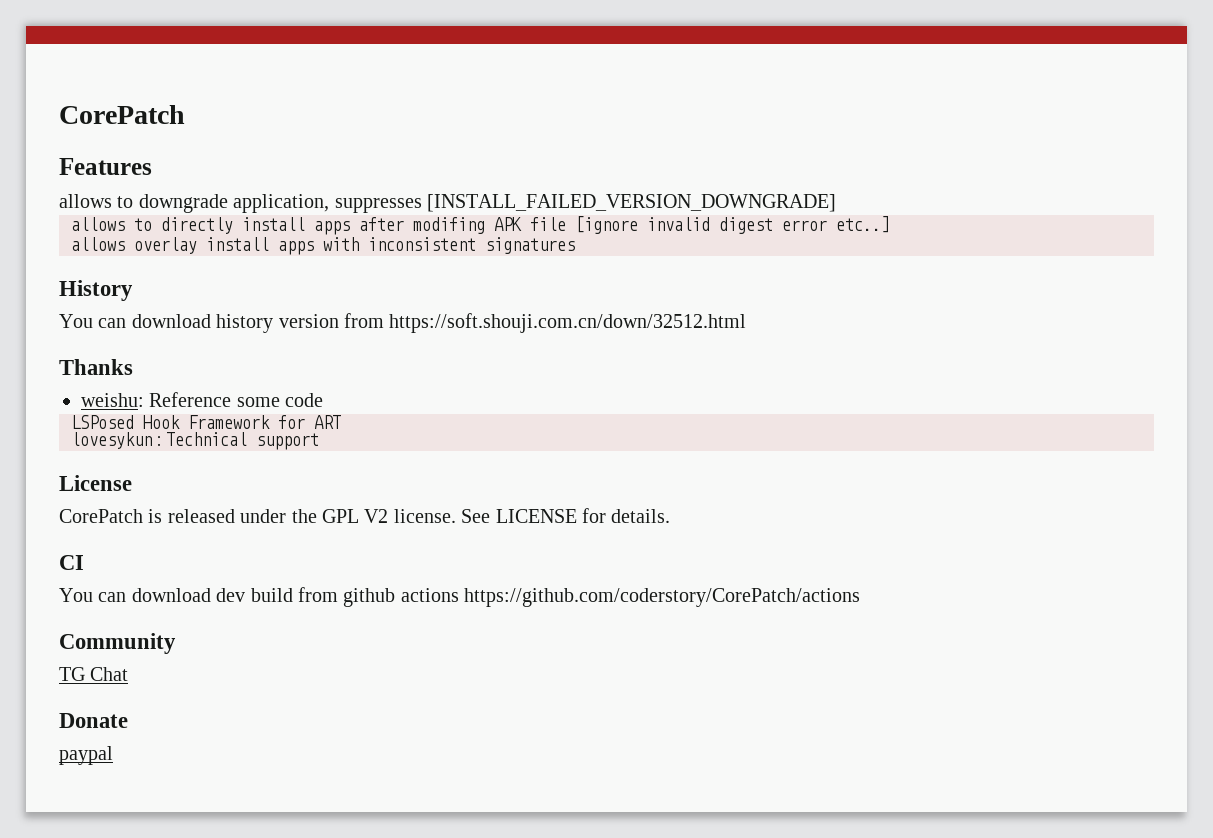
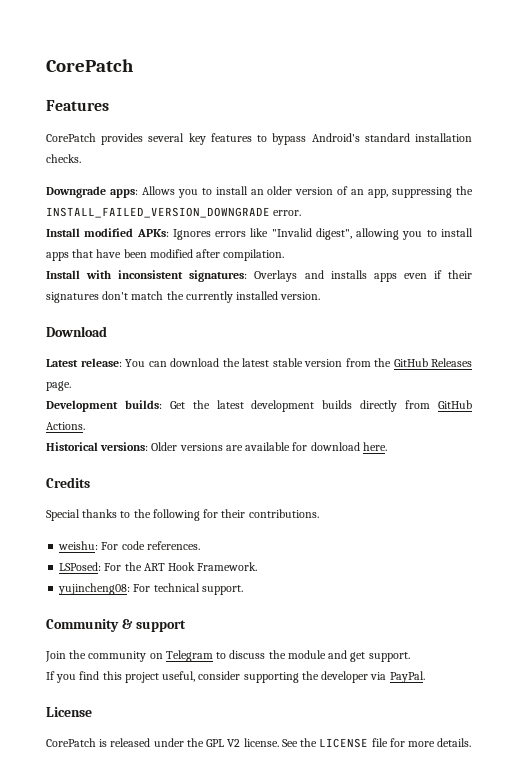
- allows to downgrade application, suppresses [INSTALL_FAILED_VERSION_DOWNGRADE]
- allows to directly install apps after modifing APK file [ignore invalid digest error etc..]
- allows overlay install apps with inconsistent signatures
- History
- You can download history version from https://soft.shouji.com.cn/down/32512.html
- Thanks
+ CorePatch provides several key features to bypass Android's standard installation checks.
+ Downgrade apps: Allows you to install an older version of an app, suppressing the INSTALL_FAILED_VERSION_DOWNGRADE error.
+ Install modified APKs: Ignores errors like "Invalid digest", allowing you to install apps that have been modified after compilation.
+ Install with inconsistent signatures: Overlays and installs apps even if their signatures don't match the currently installed version.
+ Download
+ Latest release: You can download the latest stable version from the GitHub Releases page.
+ Development builds: Get the latest development builds directly from GitHub Actions.
+ Historical versions: Older versions are available for download here.
+ Credits
+ Special thanks to the following for their contributions.
- weishu: Reference some code
- LSPosed Hook Framework for ART
- lovesykun：Technical support
+ weishu: For code references.
+ LSPosed: For the ART Hook Framework.
+ yujincheng08: For technical support.
+ Community & support
+ Join the community on Telegram to discuss the module and get support.
+ If you find this project useful, consider supporting the developer via PayPal.
- See LICENSE for details.
- CI
- You can download dev build from github actions https://github.com/coderstory/CorePatch/actions
- Community
- TG Chat
- Donate
- paypal
+ See the LICENSE file for more details.

